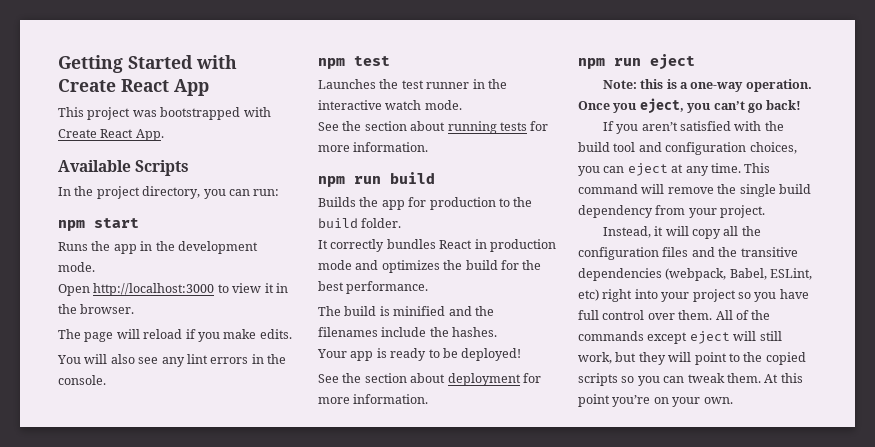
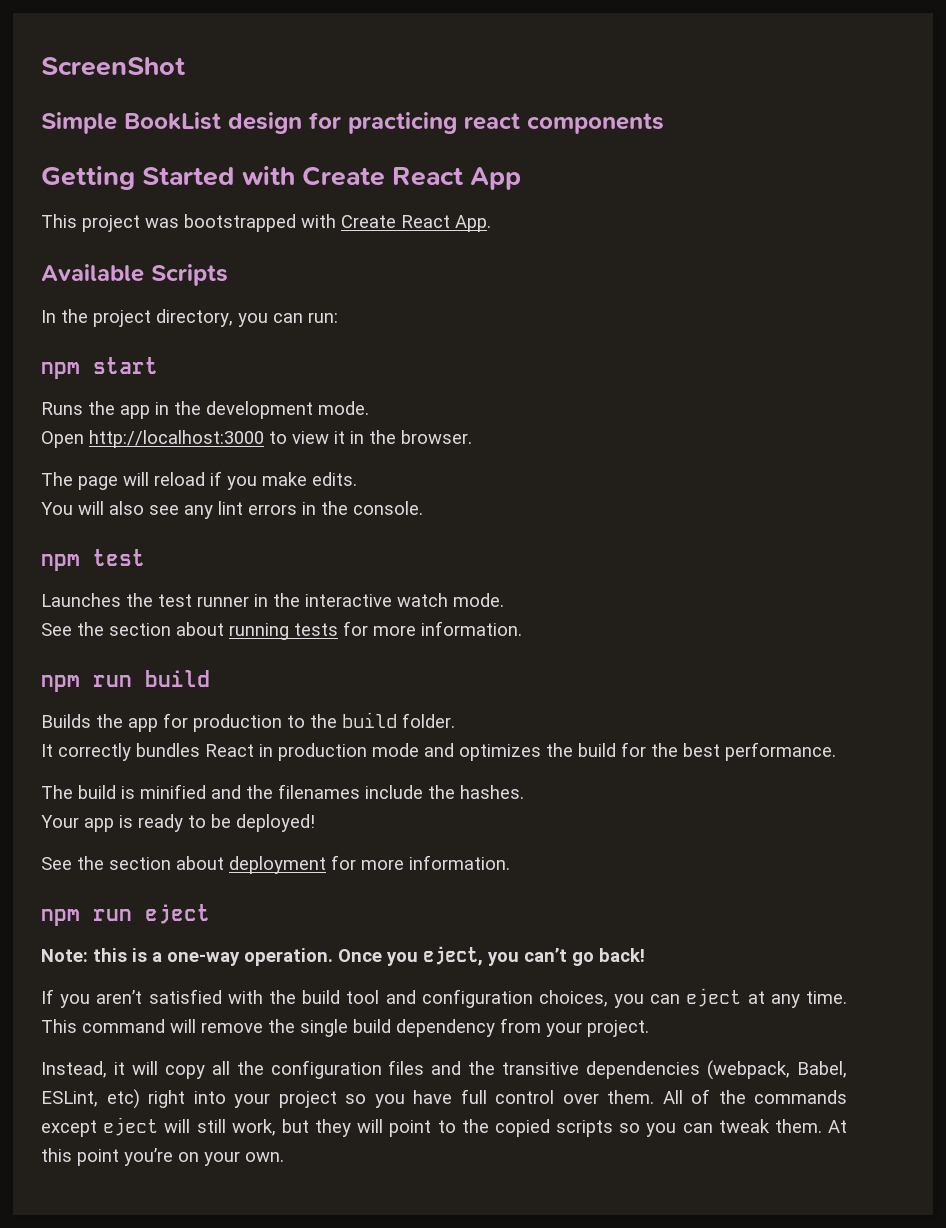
+ ScreenShot
+ Simple BookList design for practicing react components

